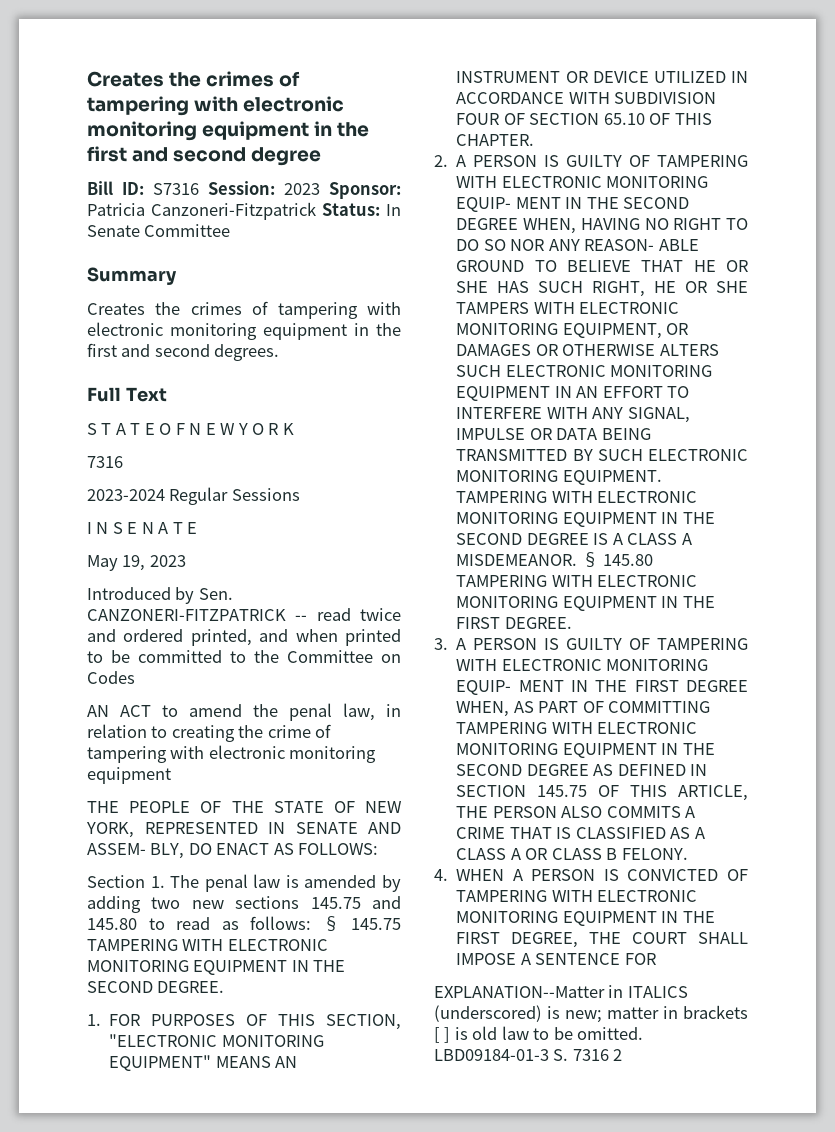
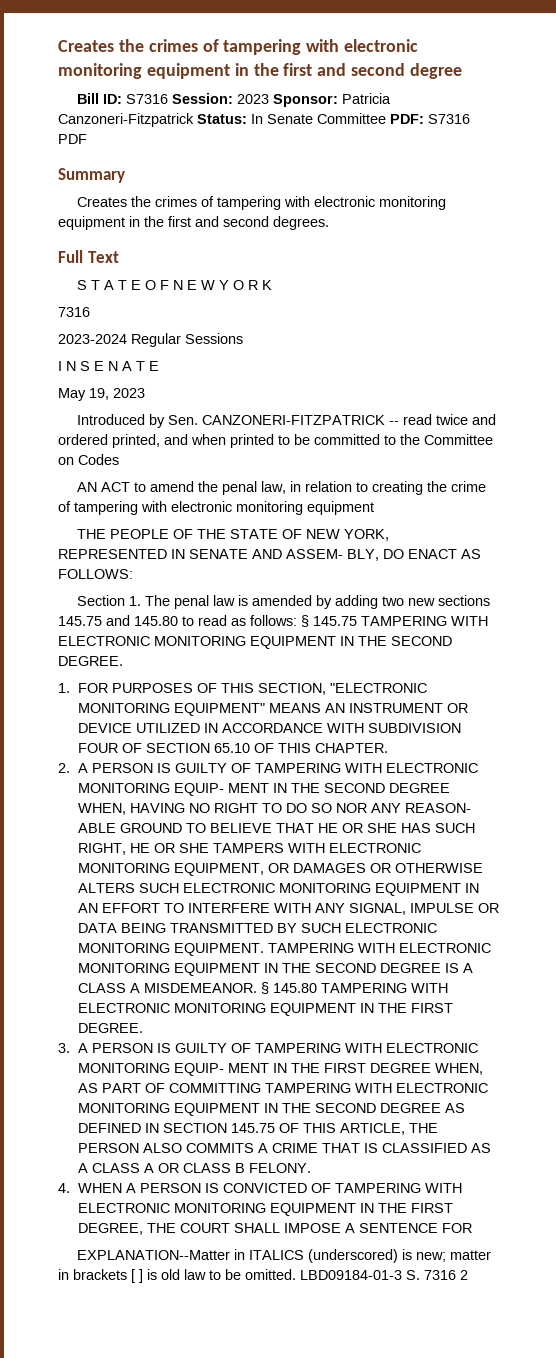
- Bill ID: S7316 Session: 2023 Sponsor: Patricia Canzoneri-Fitzpatrick Status: In Senate Committee
+ Bill ID: S7316 Session: 2023 Sponsor: Patricia Canzoneri-Fitzpatrick Status: In Senate Committee PDF: S7316 PDF

